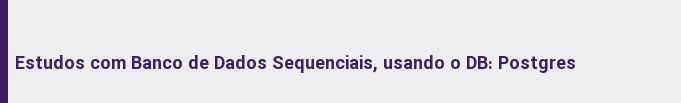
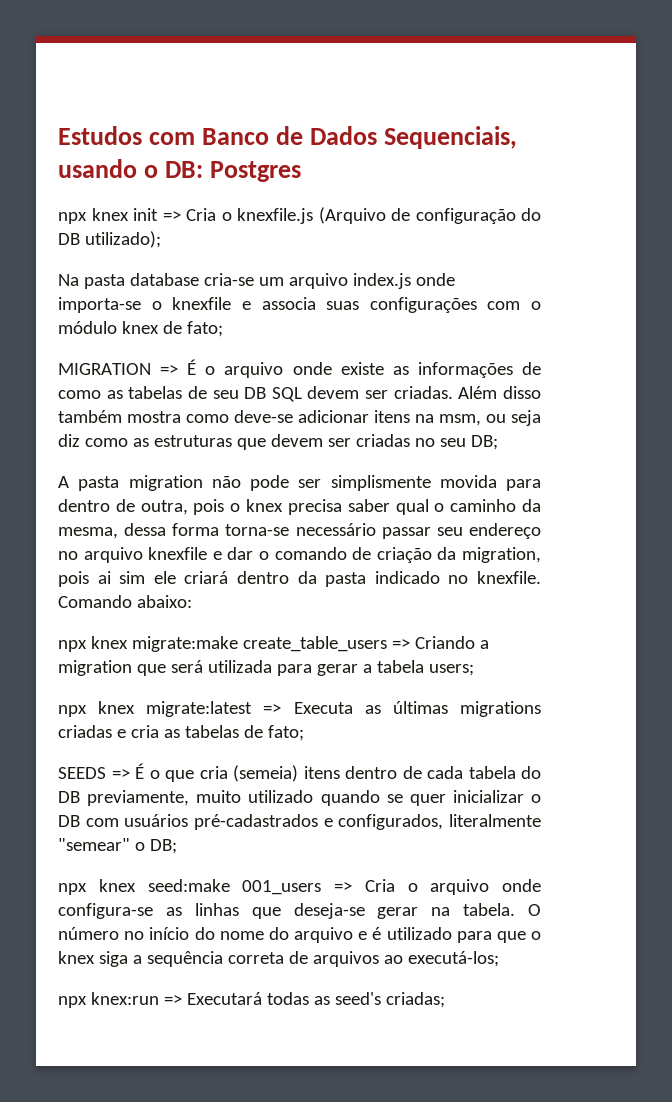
+ npx knex init => Cria o knexfile.js (Arquivo de configuração do DB utilizado);
+ Na pasta database cria-se um arquivo index.js onde importa-se o knexfile e associa suas configurações com o módulo knex de fato;
+ MIGRATION => É o arquivo onde existe as informações de como as tabelas de seu DB SQL devem ser criadas. Além disso também mostra como deve-se adicionar itens na msm, ou seja diz como as estruturas que devem ser criadas no seu DB;
+ A pasta migration não pode ser simplismente movida para dentro de outra, pois o knex precisa saber qual o caminho da mesma, dessa forma torna-se necessário passar seu endereço no arquivo knexfile e dar o comando de criação da migration, pois ai sim ele criará dentro da pasta indicado no knexfile. Comando abaixo:
+ npx knex migrate:make create_table_users => Criando a migration que será utilizada para gerar a tabela users;
+ npx knex migrate:latest => Executa as últimas migrations criadas e cria as tabelas de fato;
+ SEEDS => É o que cria (semeia) itens dentro de cada tabela do DB previamente, muito utilizado quando se quer inicializar o DB com usuários pré-cadastrados e configurados, literalmente "semear" o DB;
+ npx knex seed:make 001_users => Cria o arquivo onde configura-se as linhas que deseja-se gerar na tabela. O número no início do nome do arquivo e é utilizado para que o knex siga a sequência correta de arquivos ao executá-los;
+ npx knex:run => Executará todas as seed's criadas;

